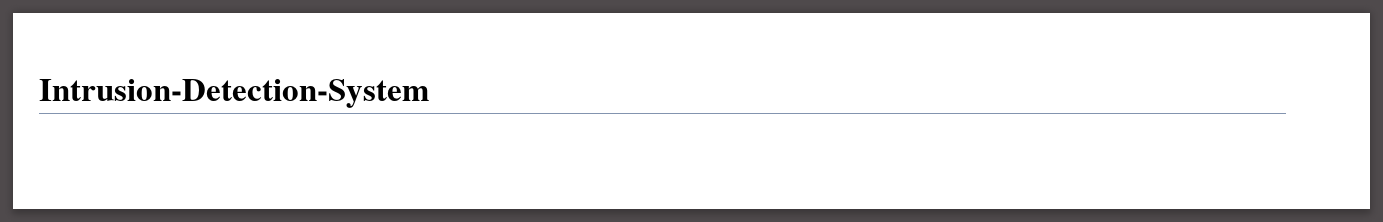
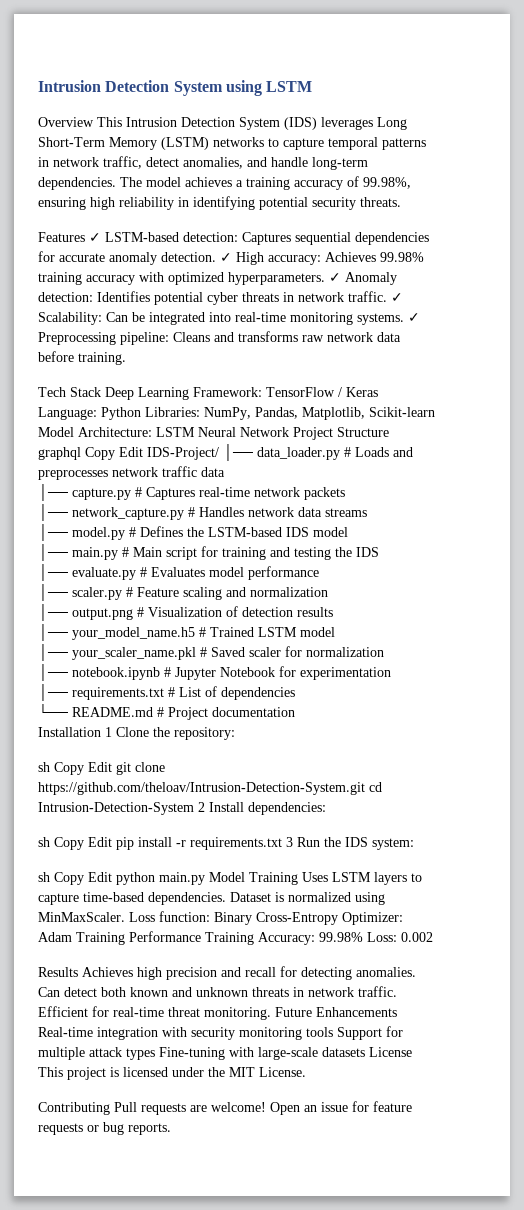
- Intrusion-Detection-System
+ Intrusion Detection System using LSTM
+ Overview This Intrusion Detection System (IDS) leverages Long Short-Term Memory (LSTM) networks to capture temporal patterns in network traffic, detect anomalies, and handle long-term dependencies. The model achieves a training accuracy of 99.98%, ensuring high reliability in identifying potential security threats.
+ Features ✓ LSTM-based detection: Captures sequential dependencies for accurate anomaly detection. ✓ High accuracy: Achieves 99.98% training accuracy with optimized hyperparameters. ✓ Anomaly detection: Identifies potential cyber threats in network traffic. ✓ Scalability: Can be integrated into real-time monitoring systems. ✓ Preprocessing pipeline: Cleans and transforms raw network data before training.
+ Tech Stack Deep Learning Framework: TensorFlow / Keras Language: Python Libraries: NumPy, Pandas, Matplotlib, Scikit-learn Model Architecture: LSTM Neural Network Project Structure graphql Copy Edit IDS-Project/ │── data_loader.py # Loads and preprocesses network traffic data
+ │── capture.py # Captures real-time network packets
+ │── network_capture.py # Handles network data streams
+ │── model.py # Defines the LSTM-based IDS model
+ │── main.py # Main script for training and testing the IDS
+ │── evaluate.py # Evaluates model performance
+ │── scaler.py # Feature scaling and normalization
+ │── output.png # Visualization of detection results
+ │── your_model_name.h5 # Trained LSTM model
+ │── your_scaler_name.pkl # Saved scaler for normalization
+ │── notebook.ipynb # Jupyter Notebook for experimentation
+ │── requirements.txt # List of dependencies
+ └── README.md # Project documentation
+ Installation 1 Clone the repository:
+ sh Copy Edit git clone https://github.com/theloav/Intrusion-Detection-System.git cd Intrusion-Detection-System 2 Install dependencies:
+ sh Copy Edit pip install -r requirements.txt 3 Run the IDS system:
+ sh Copy Edit python main.py Model Training Uses LSTM layers to capture time-based dependencies. Dataset is normalized using MinMaxScaler. Loss function: Binary Cross-Entropy Optimizer: Adam Training Performance Training Accuracy: 99.98% Loss: 0.002
+ Results Achieves high precision and recall for detecting anomalies. Can detect both known and unknown threats in network traffic. Efficient for real-time threat monitoring. Future Enhancements Real-time integration with security monitoring tools Support for multiple attack types Fine-tuning with large-scale datasets License This project is licensed under the MIT License.
+ Contributing Pull requests are welcome! Open an issue for feature requests or bug reports.

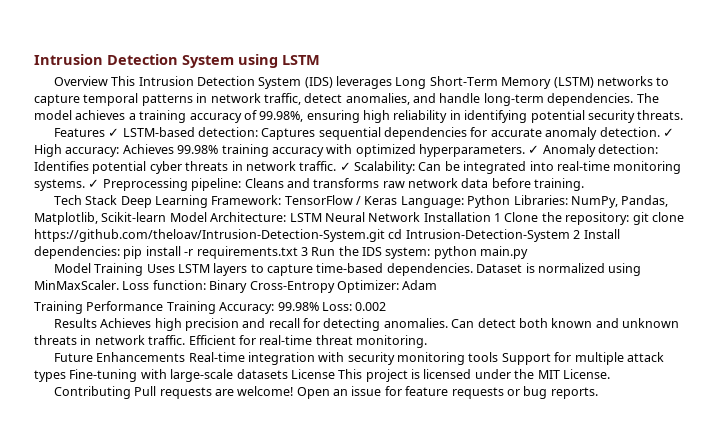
- Tech Stack Deep Learning Framework: TensorFlow / Keras Language: Python Libraries: NumPy, Pandas, Matplotlib, Scikit-learn Model Architecture: LSTM Neural Network Project Structure graphql Copy Edit IDS-Project/ │── data_loader.py # Loads and preprocesses network traffic data
- │── capture.py # Captures real-time network packets
- │── network_capture.py # Handles network data streams
- │── model.py # Defines the LSTM-based IDS model
- │── main.py # Main script for training and testing the IDS
- │── evaluate.py # Evaluates model performance
- │── scaler.py # Feature scaling and normalization
- │── output.png # Visualization of detection results
- │── your_model_name.h5 # Trained LSTM model
- │── your_scaler_name.pkl # Saved scaler for normalization
- │── notebook.ipynb # Jupyter Notebook for experimentation
- │── requirements.txt # List of dependencies
- └── README.md # Project documentation
- Installation 1 Clone the repository:
- sh Copy Edit git clone https://github.com/theloav/Intrusion-Detection-System.git cd Intrusion-Detection-System 2 Install dependencies:
- sh Copy Edit pip install -r requirements.txt 3 Run the IDS system:
- sh Copy Edit python main.py Model Training Uses LSTM layers to capture time-based dependencies.
+ Tech Stack Deep Learning Framework: TensorFlow / Keras Language: Python Libraries: NumPy, Pandas, Matplotlib, Scikit-learn Model Architecture: LSTM Neural Network Installation 1 Clone the repository: git clone https://github.com/theloav/Intrusion-Detection-System.git cd Intrusion-Detection-System 2 Install dependencies: pip install -r requirements.txt 3 Run the IDS system: python main.py
+ Model Training Uses LSTM layers to capture time-based dependencies.
- Loss function: Binary Cross-Entropy Optimizer: Adam Training Performance Training Accuracy: 99.98% Loss: 0.002
+ Loss function: Binary Cross-Entropy Optimizer: Adam
+ Training Performance Training Accuracy: 99.98% Loss: 0.002
- Efficient for real-time threat monitoring. Future Enhancements Real-time integration with security monitoring tools Support for multiple attack types Fine-tuning with large-scale datasets License This project is licensed under the MIT License.
+ Efficient for real-time threat monitoring.
+ Future Enhancements Real-time integration with security monitoring tools Support for multiple attack types Fine-tuning with large-scale datasets License This project is licensed under the MIT License.

